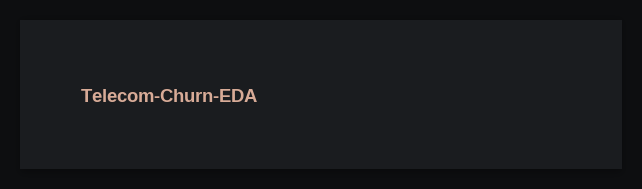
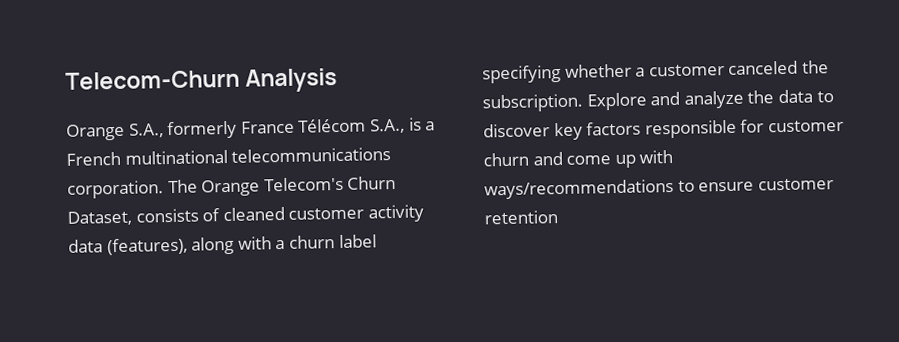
- Telecom-Churn-EDA
+ Telecom-Churn Analysis
+ Orange S.A., formerly France Télécom S.A., is a French multinational telecommunications corporation. The Orange Telecom's Churn Dataset, consists of cleaned customer activity data (features), along with a churn label specifying whether a customer canceled the subscription. Explore and analyze the data to discover key factors responsible for customer churn and come up with ways/recommendations to ensure customer retention

